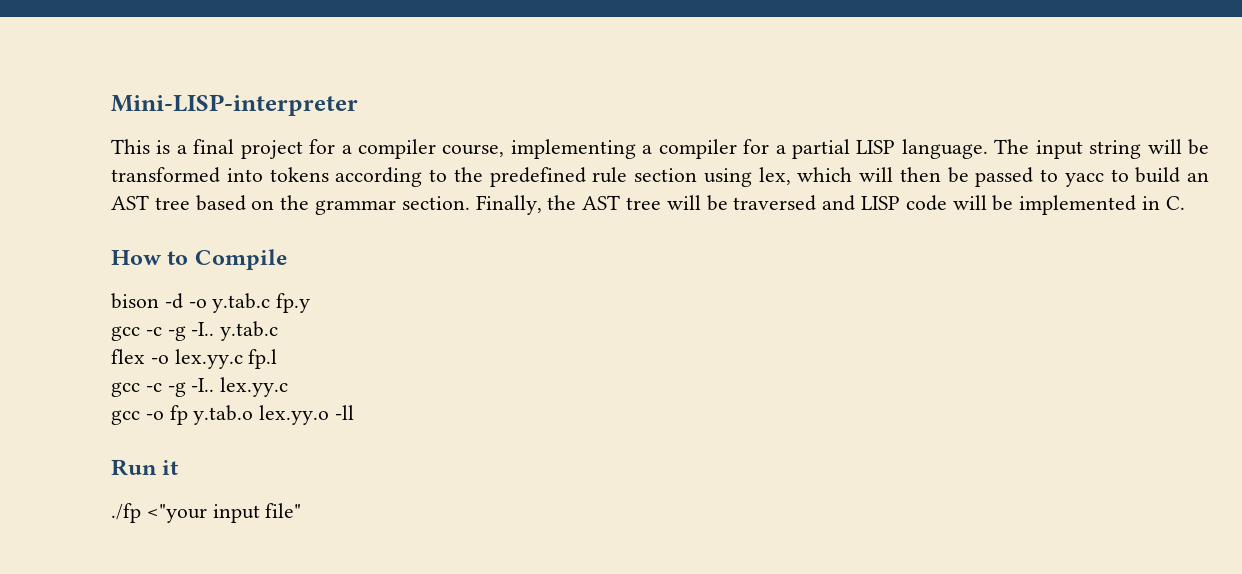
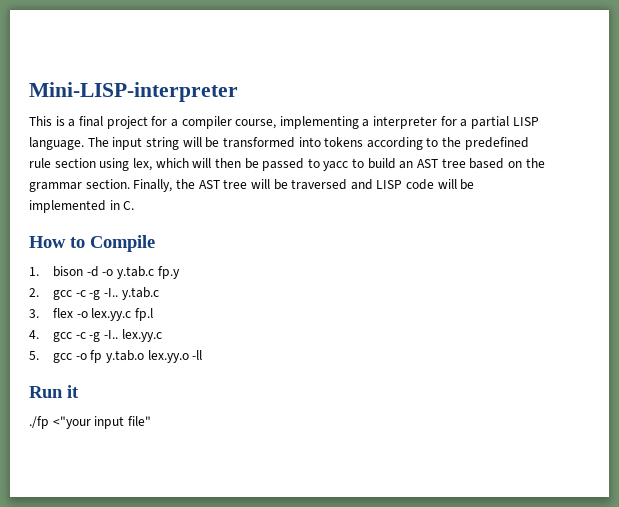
- This is a final project for a compiler course, implementing a compiler for a partial LISP language.
+ This is a final project for a compiler course, implementing a interpreter for a partial LISP language.
- bison -d -o y.tab.c fp.y
+ 1. bison -d -o y.tab.c fp.y
- gcc -c -g -I.. y.tab.c
+ 2. gcc -c -g -I.. y.tab.c
- flex -o lex.yy.c fp.l
+ 3. flex -o lex.yy.c fp.l
- gcc -c -g -I.. lex.yy.c
+ 4. gcc -c -g -I.. lex.yy.c
- gcc -o fp y.tab.o lex.yy.o -ll
+ 5. gcc -o fp y.tab.o lex.yy.o -ll

